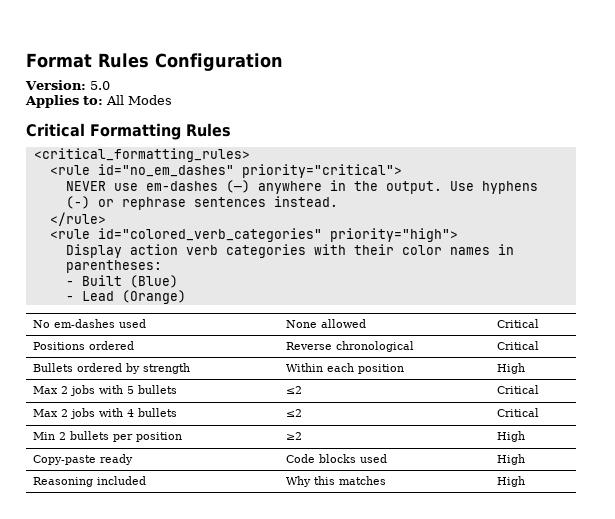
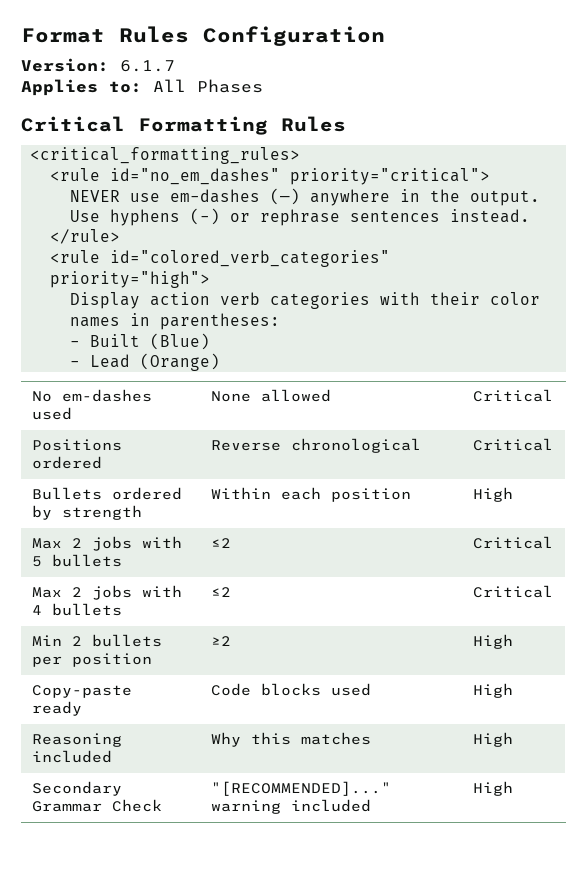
- Version: 5.0
+ Version: 6.1.7
- Applies to: All Modes
+ Applies to: All Phases
+ Secondary Grammar Check | "[RECOMMENDED]..." warning included | High

